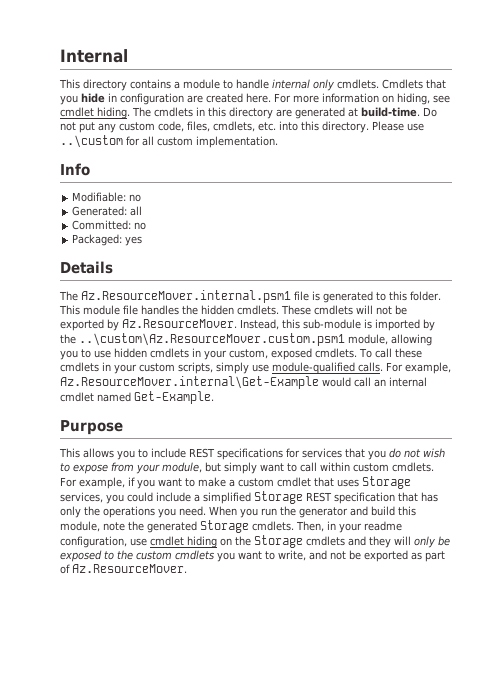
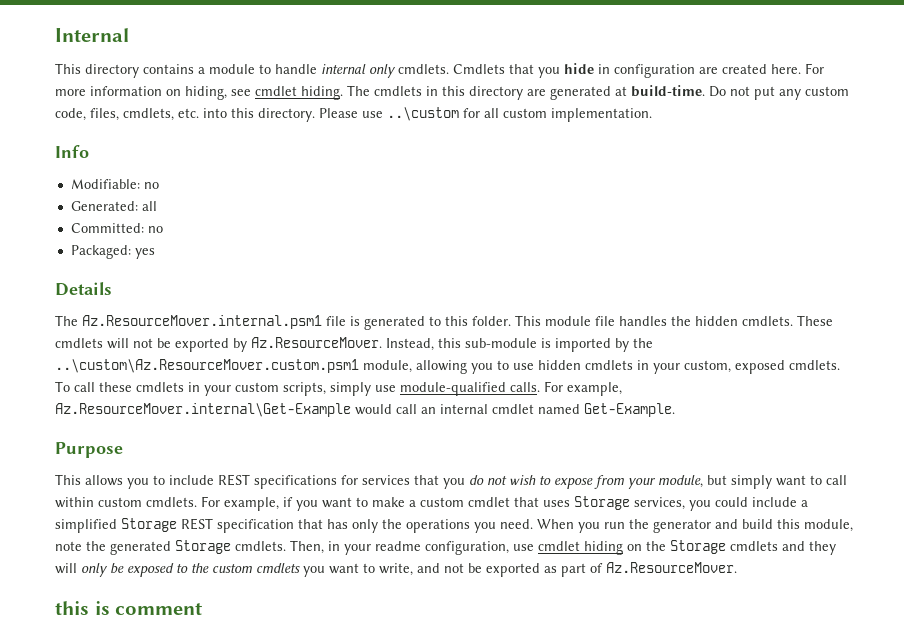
+ this is comment

